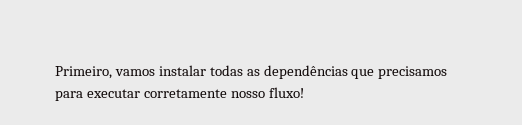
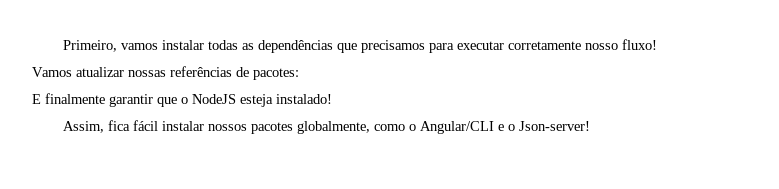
+ Vamos atualizar nossas referências de pacotes:
+ E finalmente garantir que o NodeJS esteja instalado!
+ Assim, fica fácil instalar nossos pacotes globalmente, como o Angular/CLI e o Json-server!

